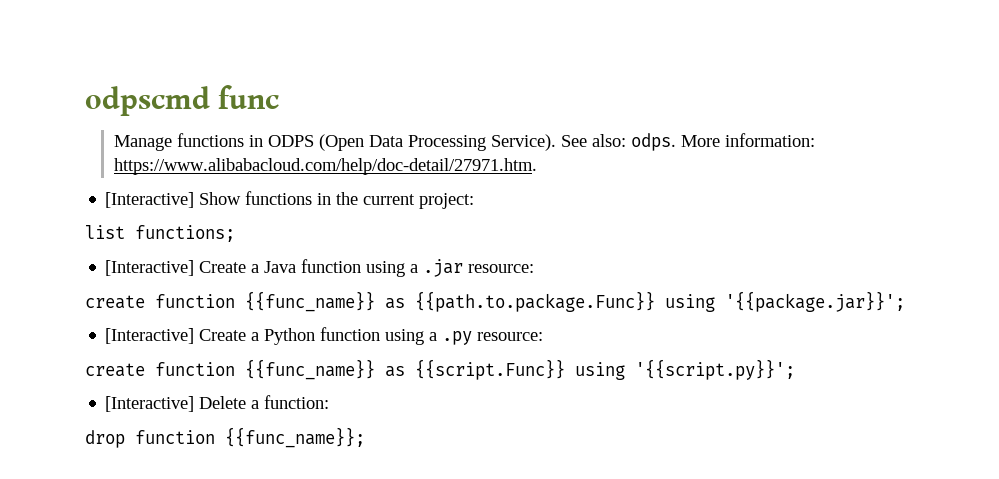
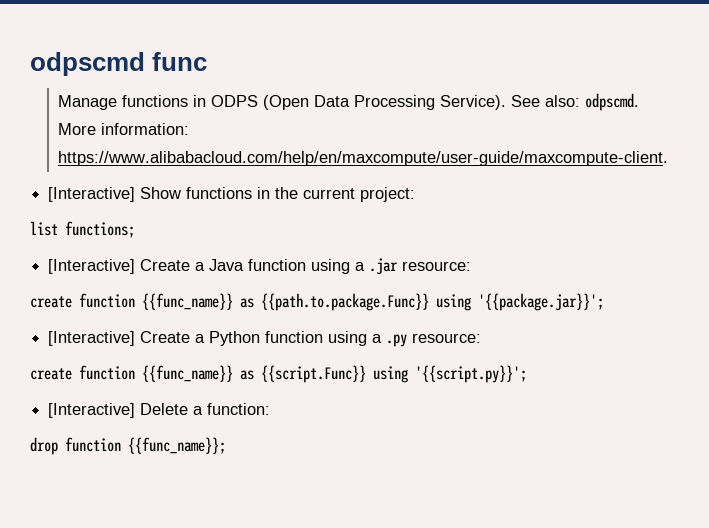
- See also: odps.
+ See also: odpscmd.
- More information: https://www.alibabacloud.com/help/doc-detail/27971.htm.
+ More information: https://www.alibabacloud.com/help/en/maxcompute/user-guide/maxcompute-client.

